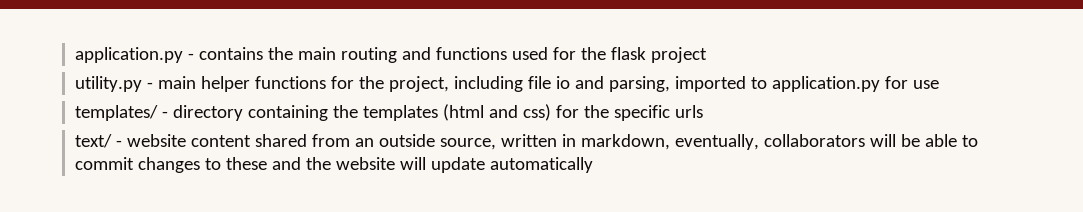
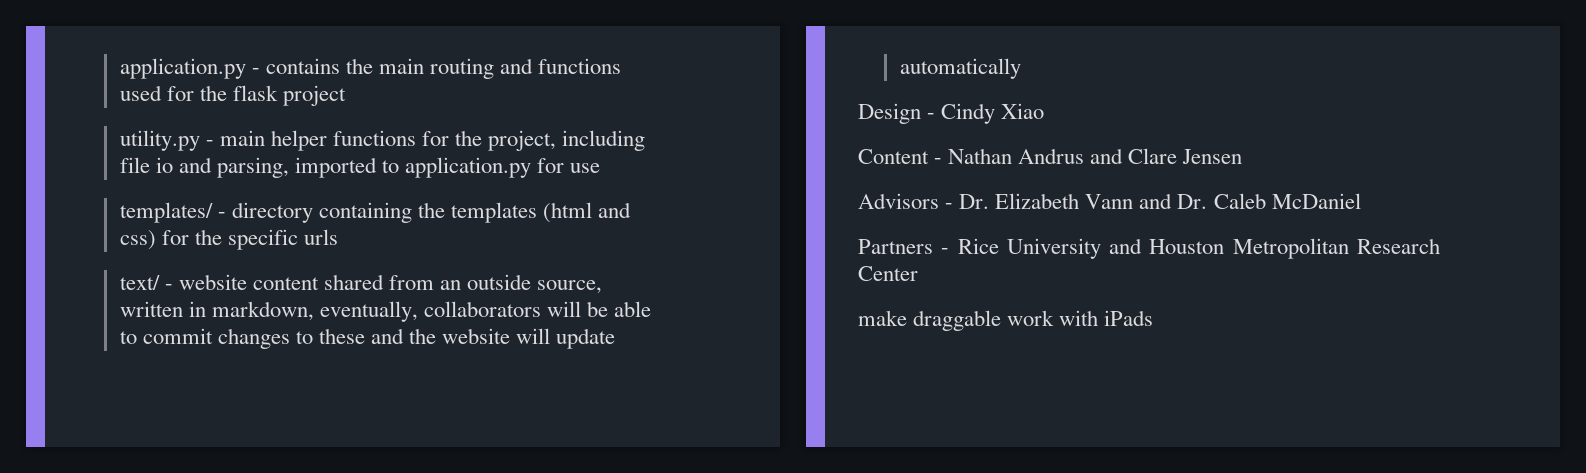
+ Design - Cindy Xiao
+ Content - Nathan Andrus and Clare Jensen
+ Advisors - Dr. Elizabeth Vann and Dr. Caleb McDaniel
+ Partners - Rice University and Houston Metropolitan Research Center
+ make draggable work with iPads

